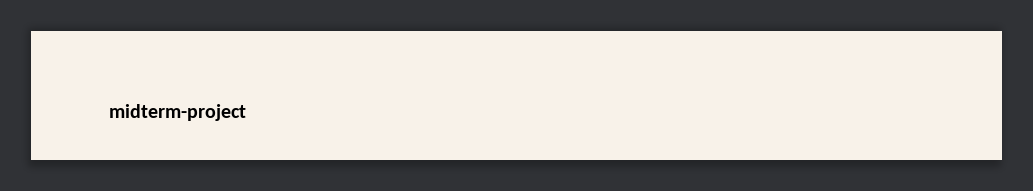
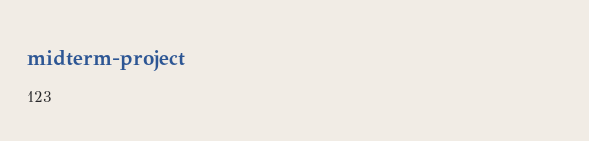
+ 123

